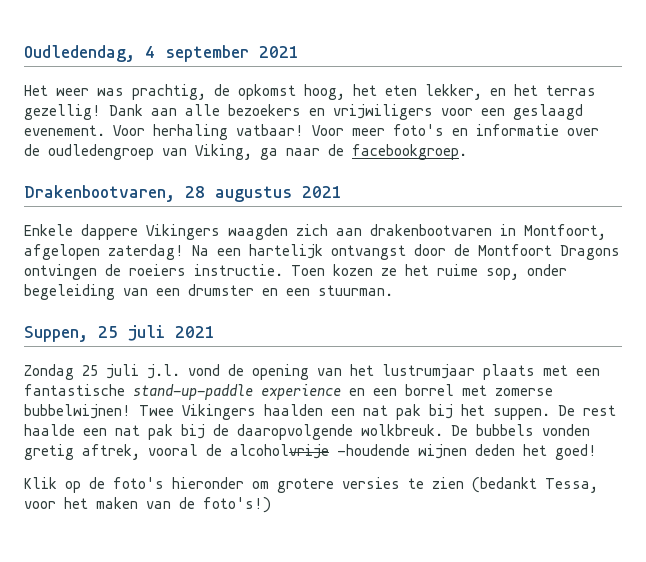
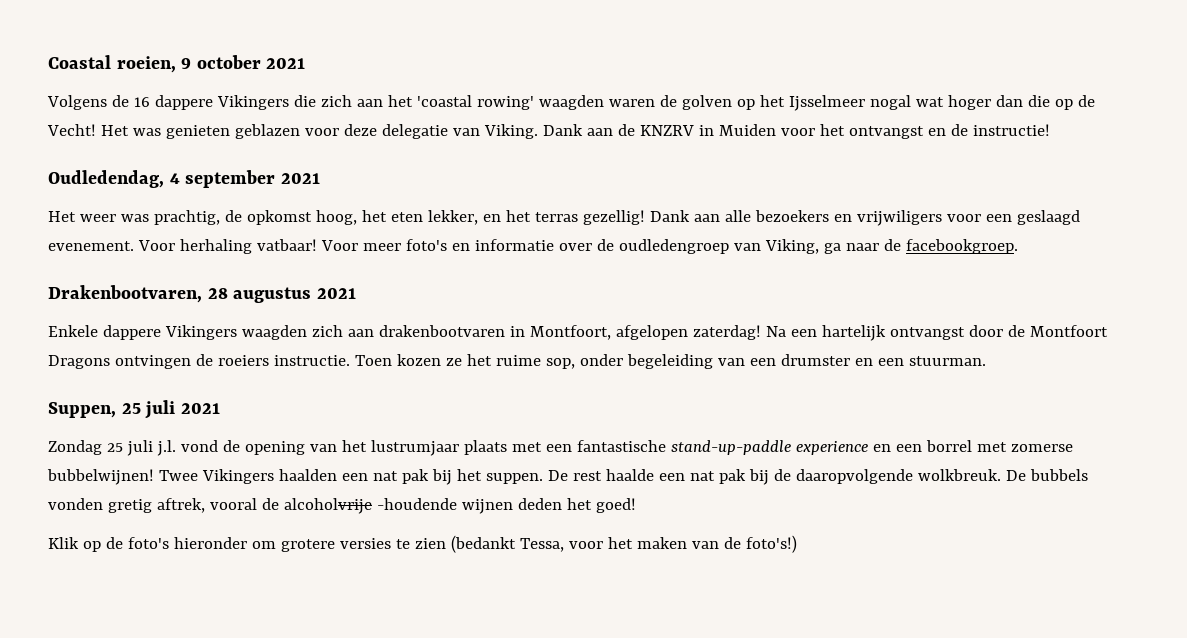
+ Coastal roeien, 9 october 2021
+ Volgens de 16 dappere Vikingers die zich aan het 'coastal rowing' waagden waren de golven op het Ijsselmeer nogal wat hoger dan die op de Vecht! Het was genieten geblazen voor deze delegatie van Viking. Dank aan de KNZRV in Muiden voor het ontvangst en de instructie!

